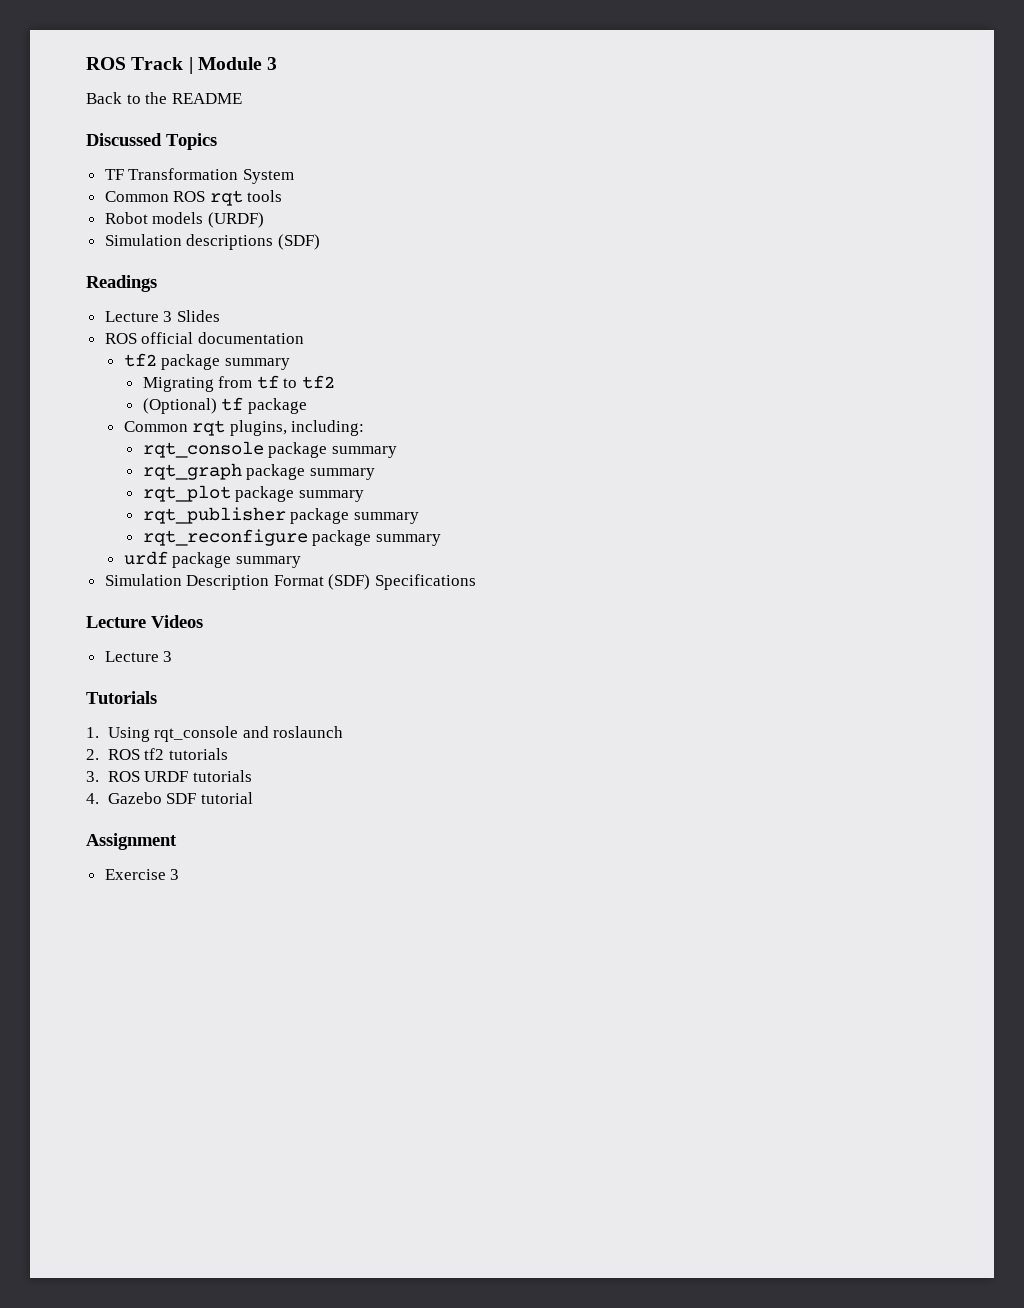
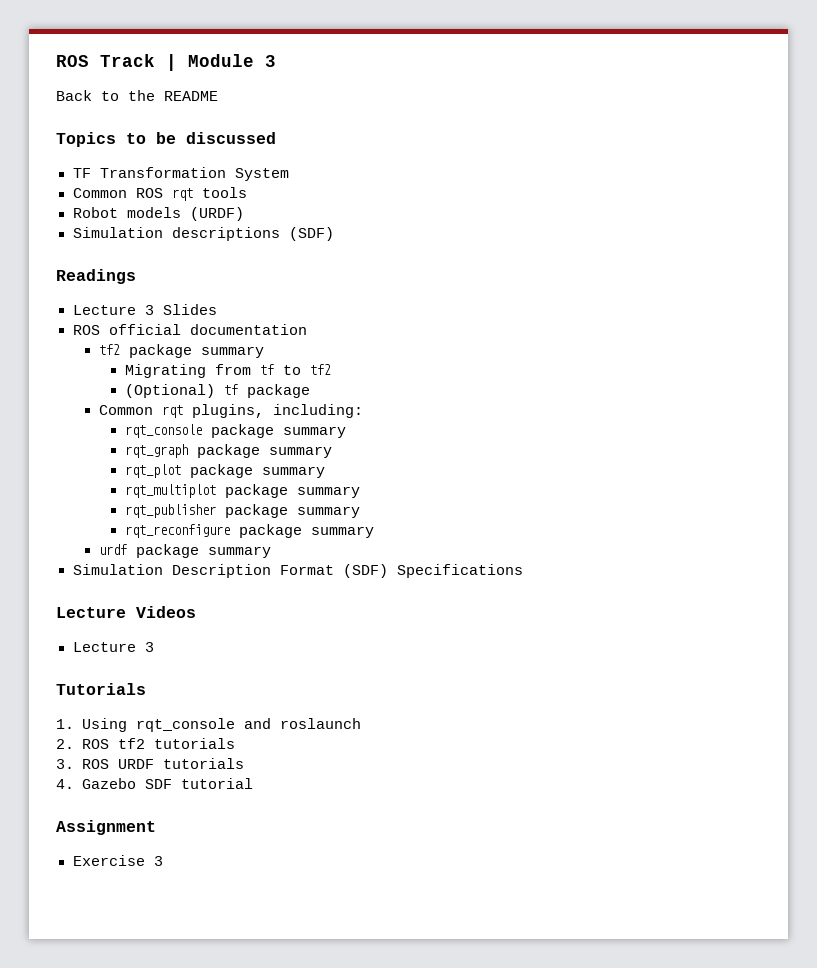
- Discussed Topics
+ Topics to be discussed
+ rqt_multiplot package summary

